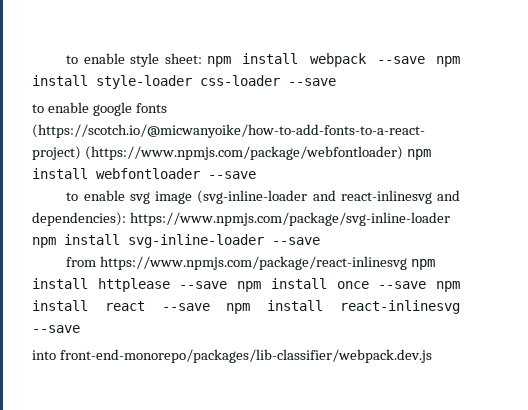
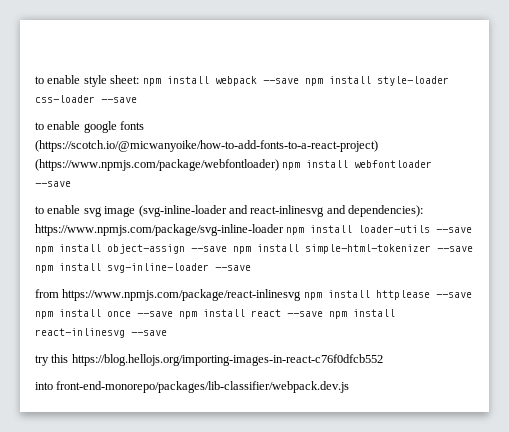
- to enable svg image (svg-inline-loader and react-inlinesvg and dependencies): https://www.npmjs.com/package/svg-inline-loader npm install svg-inline-loader --save
+ to enable svg image (svg-inline-loader and react-inlinesvg and dependencies): https://www.npmjs.com/package/svg-inline-loader npm install loader-utils --save npm install object-assign --save npm install simple-html-tokenizer --save npm install svg-inline-loader --save
+ try this https://blog.hellojs.org/importing-images-in-react-c76f0dfcb552

